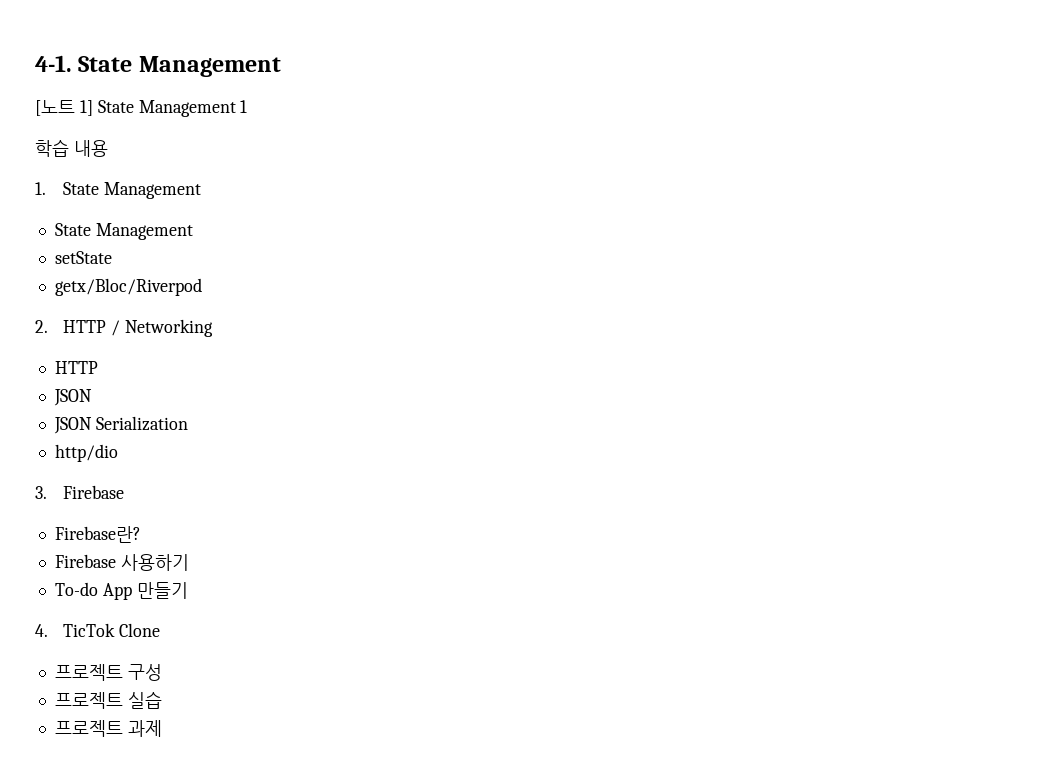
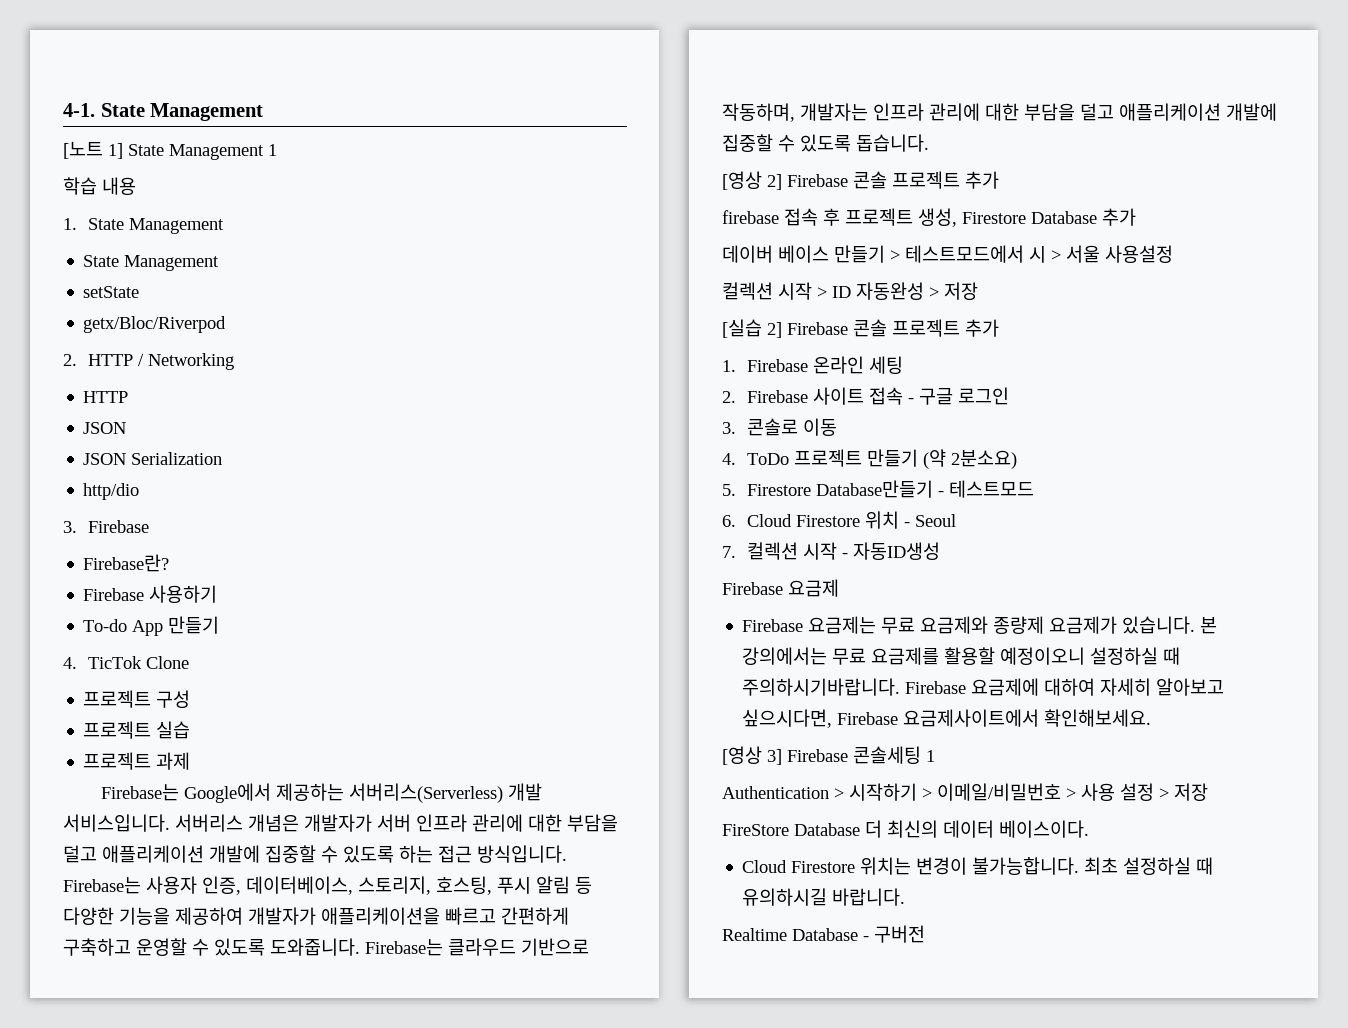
+ Firebase는 Google에서 제공하는 서버리스(Serverless) 개발 서비스입니다. 서버리스 개념은 개발자가 서버 인프라 관리에 대한 부담을 덜고 애플리케이션 개발에 집중할 수 있도록 하는 접근 방식입니다. Firebase는 사용자 인증, 데이터베이스, 스토리지, 호스팅, 푸시 알림 등 다양한 기능을 제공하여 개발자가 애플리케이션을 빠르고 간편하게 구축하고 운영할 수 있도록 도와줍니다. Firebase는 클라우드 기반으로 작동하며, 개발자는 인프라 관리에 대한 부담을 덜고 애플리케이션 개발에 집중할 수 있도록 돕습니다.
+ [영상 2] Firebase 콘솔 프로젝트 추가
+ firebase 접속 후 프로젝트 생성, Firestore Database 추가
+ 데이버 베이스 만들기 > 테스트모드에서 시 > 서울 사용설정
+ 컬렉션 시작 > ID 자동완성 > 저장
+ [실습 2] Firebase 콘솔 프로젝트 추가
+ 1. Firebase 온라인 세팅
+ 2. Firebase 사이트 접속 - 구글 로그인
+ 3. 콘솔로 이동
+ 4. ToDo 프로젝트 만들기 (약 2분소요)
+ 5. Firestore Database만들기 - 테스트모드
+ 6. Cloud Firestore 위치 - Seoul
+ 7. 컬렉션 시작 - 자동ID생성
+ Firebase 요금제
+ Firebase 요금제는 무료 요금제와 종량제 요금제가 있습니다. 본 강의에서는 무료 요금제를 활용할 예정이오니 설정하실 때 주의하시기바랍니다. Firebase 요금제에 대하여 자세히 알아보고 싶으시다면, Firebase 요금제사이트에서 확인해보세요.
+ [영상 3] Firebase 콘솔세팅 1
+ Authentication > 시작하기 > 이메일/비밀번호 > 사용 설정 > 저장
+ FireStore Database 더 최신의 데이터 베이스이다.
+ Cloud Firestore 위치는 변경이 불가능합니다. 최초 설정하실 때 유의하시길 바랍니다.
+ Realtime Database - 구버전

